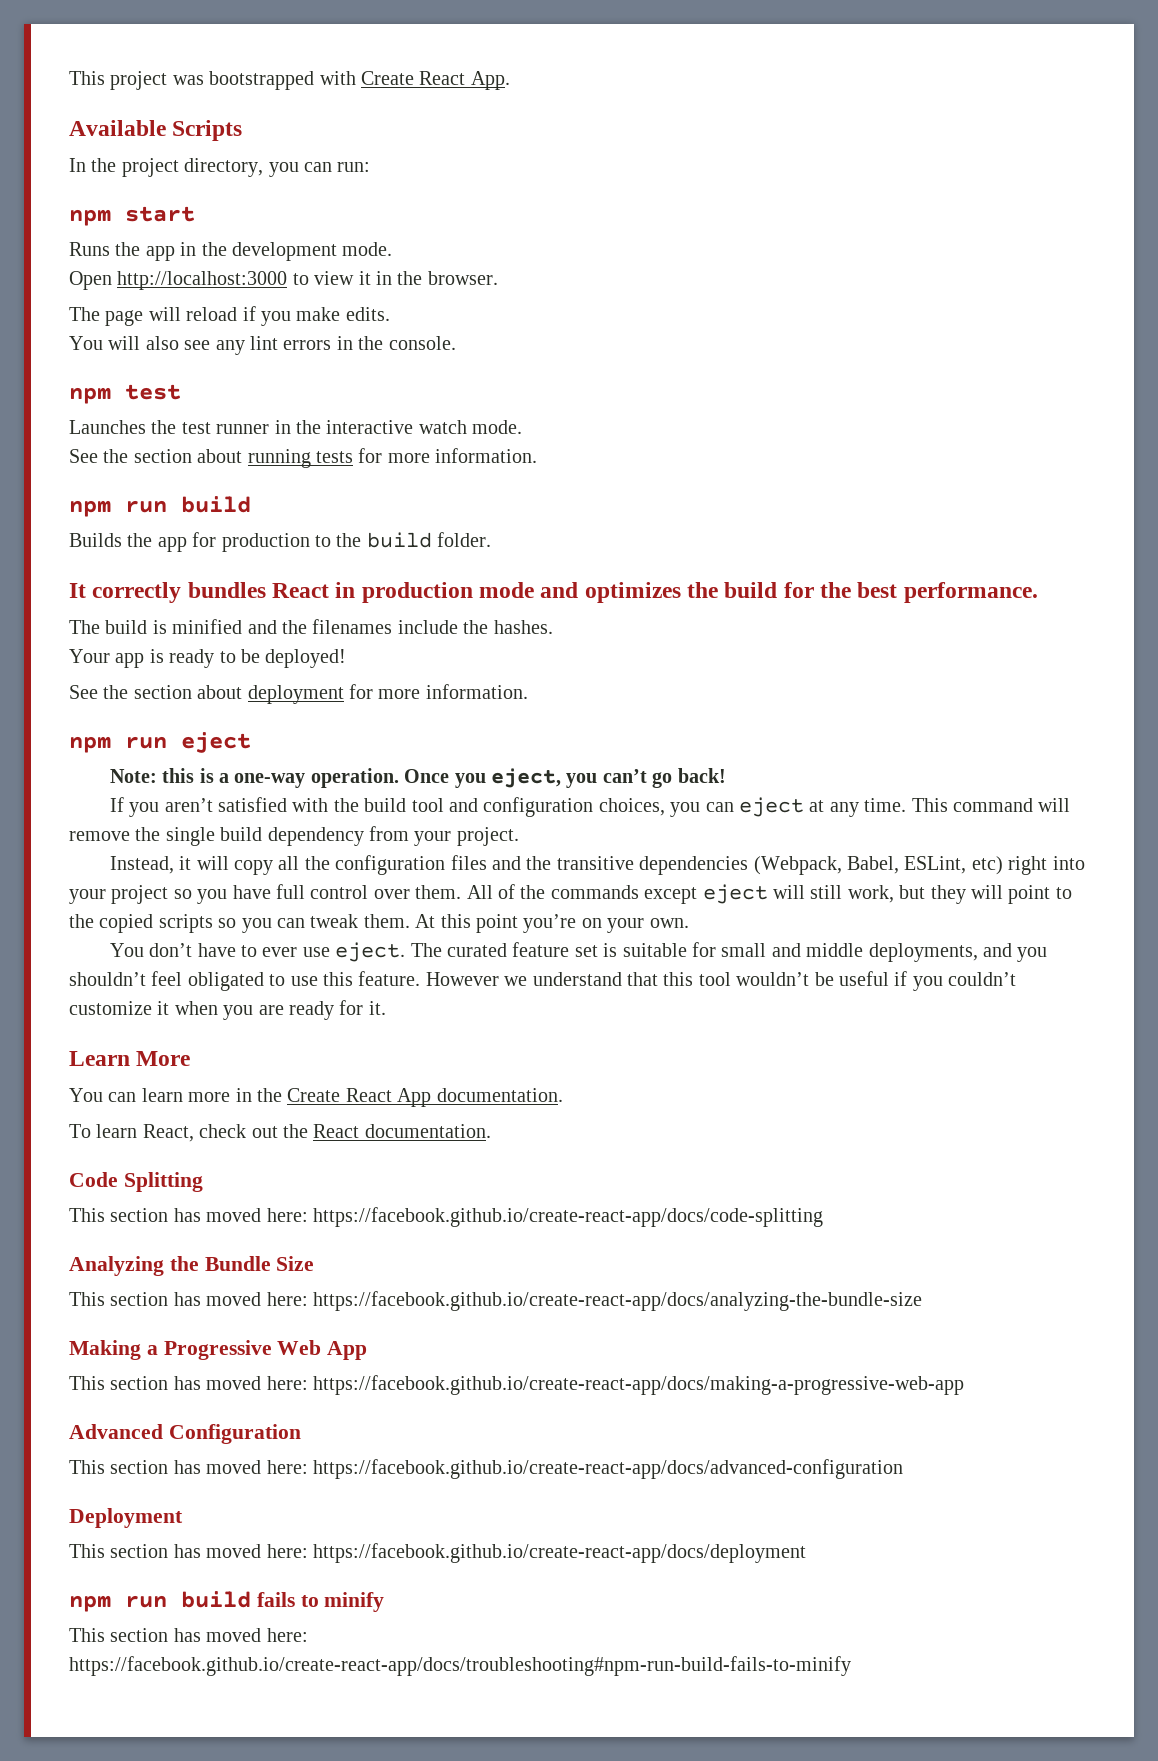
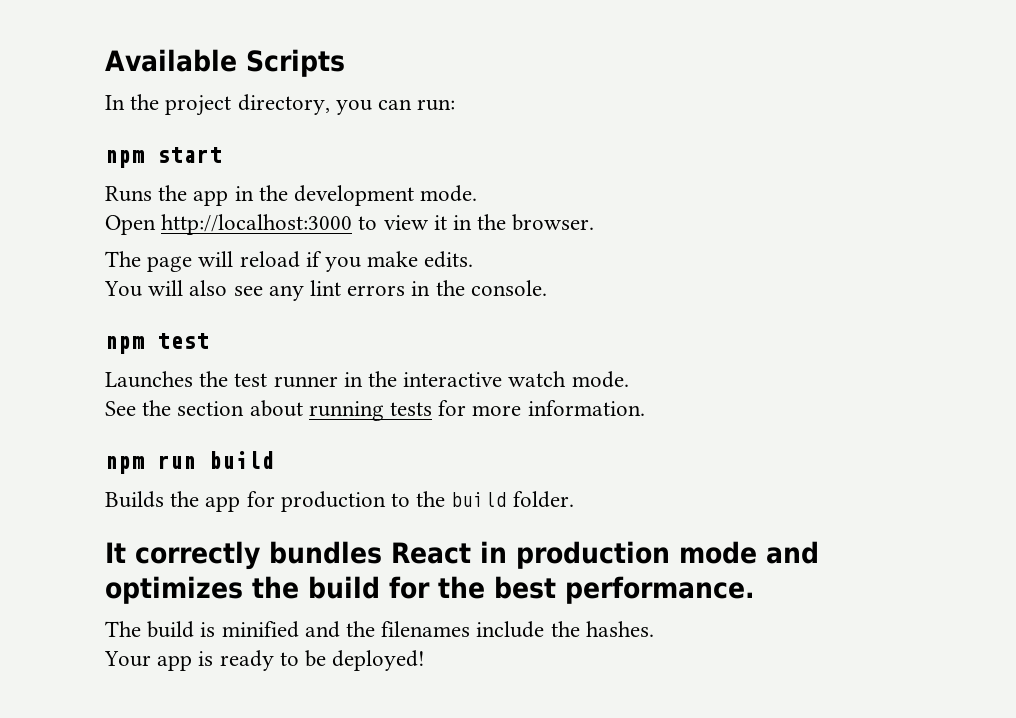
- This project was bootstrapped with Create React App.
- See the section about deployment for more information.
- npm run eject
- Note: this is a one-way operation. Once you eject, you can’t go back!
- If you aren’t satisfied with the build tool and configuration choices, you can eject at any time. This command will remove the single build dependency from your project.
- Instead, it will copy all the configuration files and the transitive dependencies (Webpack, Babel, ESLint, etc) right into your project so you have full control over them. All of the commands except eject will still work, but they will point to the copied scripts so you can tweak them. At this point you’re on your own.
- You don’t have to ever use eject. The curated feature set is suitable for small and middle deployments, and you shouldn’t feel obligated to use this feature. However we understand that this tool wouldn’t be useful if you couldn’t customize it when you are ready for it.
- Learn More
- You can learn more in the Create React App documentation.
- To learn React, check out the React documentation.
- Code Splitting
- This section has moved here: https://facebook.github.io/create-react-app/docs/code-splitting
- Analyzing the Bundle Size
- This section has moved here: https://facebook.github.io/create-react-app/docs/analyzing-the-bundle-size
- Making a Progressive Web App
- This section has moved here: https://facebook.github.io/create-react-app/docs/making-a-progressive-web-app
- Advanced Configuration
- This section has moved here: https://facebook.github.io/create-react-app/docs/advanced-configuration
- Deployment
- This section has moved here: https://facebook.github.io/create-react-app/docs/deployment
- npm run build fails to minify
- This section has moved here: https://facebook.github.io/create-react-app/docs/troubleshooting#npm-run-build-fails-to-minify

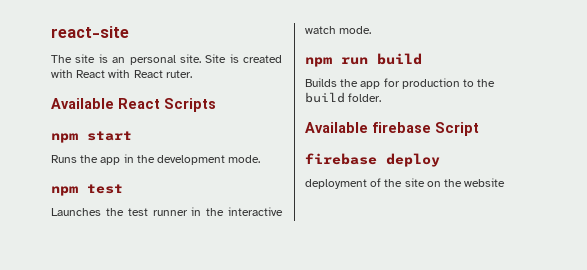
- Available Scripts
- In the project directory, you can run:
+ react-site
+ The site is an personal site. Site is created with React with React ruter.
+ Available React Scripts
- Open http://localhost:3000 to view it in the browser.
- The page will reload if you make edits.
- You will also see any lint errors in the console.
- See the section about running tests for more information.
- It correctly bundles React in production mode and optimizes the build for the best performance.
- The build is minified and the filenames include the hashes.
- Your app is ready to be deployed!
+ Available firebase Script
+ firebase deploy
+ deployment of the site on the website

